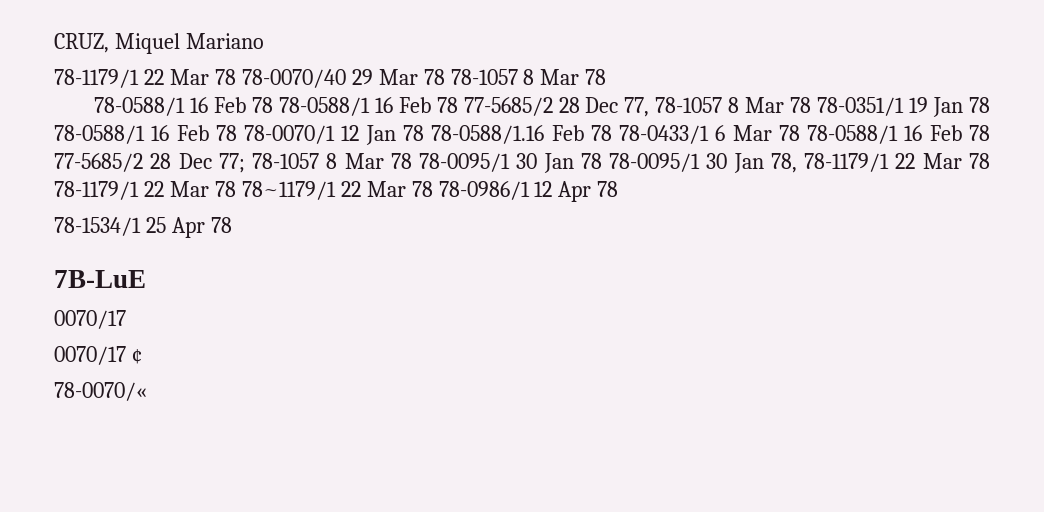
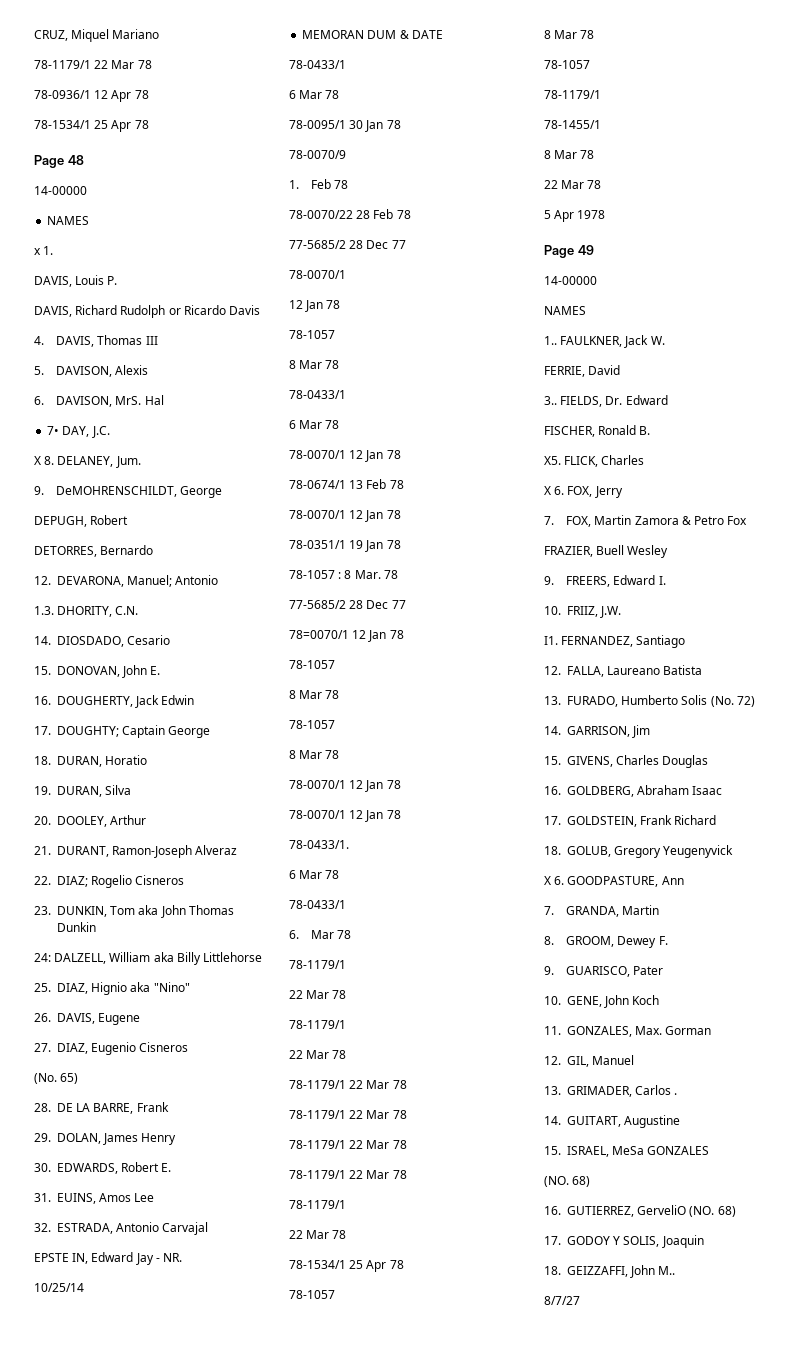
  CRUZ, Miquel Mariano
- 78-1179/1 22 Mar 78 78-0070/40 29 Mar 78 78-1057 8 Mar 78
- 78-0588/1 16 Feb 78 78-0588/1 16 Feb 78 77-5685/2 28 Dec 77, 78-1057 8 Mar 78 78-0351/1 19 Jan 78 78-0588/1 16 Feb 78 78-0070/1 12 Jan 78 78-0588/1.16 Feb 78 78-0433/1 6 Mar 78 78-0588/1 16 Feb 78 77-5685/2 28 Dec 77; 78-1057 8 Mar 78 78-0095/1 30 Jan 78 78-0095/1 30 Jan 78, 78-1179/1 22 Mar 78 78-1179/1 22 Mar 78 78~1179/1 22 Mar 78 78-0986/1 12 Apr 78
+ 78-1179/1 22 Mar 78
+ 78-0936/1 12 Apr 78
- 7B-LuE
- 0070/17
- 0070/17 ¢
- 78-0070/«
+ Page 48
+ 14-00000
+ NAMES
+ x 1.
+ DAVIS, Louis P.
+ DAVIS, Richard Rudolph or Ricardo Davis
+ 4. DAVIS, Thomas III
+ 5. DAVISON, Alexis
+ 6. DAVISON, MrS. Hal
+ 7• DAY, J.C.
+ X 8. DELANEY, Jum.
+ 9. DeMOHRENSCHILDT, George
+ DEPUGH, Robert
+ DETORRES, Bernardo
+ 12. DEVARONA, Manuel; Antonio
+ 1.3. DHORITY, C.N.
+ 14. DIOSDADO, Cesario
+ 15. DONOVAN, John E.
+ 16. DOUGHERTY, Jack Edwin
+ 17. DOUGHTY; Captain George
+ 18. DURAN, Horatio
+ 19. DURAN, Silva
+ 20. DOOLEY, Arthur
+ 21. DURANT, Ramon-Joseph Alveraz
+ 22. DIAZ; Rogelio Cisneros
+ 23. DUNKIN, Tom aka John Thomas Dunkin
+ 24: DALZELL, William aka Billy Littlehorse
+ 25. DIAZ, Hignio aka "Nino"
+ 26. DAVIS, Eugene
+ 27. DIAZ, Eugenio Cisneros
+ (No. 65)
+ 28. DE LA BARRE, Frank
+ 29. DOLAN, James Henry
+ 30. EDWARDS, Robert E.
+ 31. EUINS, Amos Lee
+ 32. ESTRADA, Antonio Carvajal
+ EPSTE IN, Edward Jay - NR.
+ 10/25/14
+ MEMORAN DUM & DATE
+ 78-0433/1
+ 6 Mar 78
+ 78-0095/1 30 Jan 78
+ 78-0070/9
+ 1. Feb 78
+ 78-0070/22 28 Feb 78
+ 77-5685/2 28 Dec 77
+ 78-0070/1
+ 12 Jan 78
+ 78-1057
+ 8 Mar 78
+ 78-0433/1
+ 6 Mar 78
+ 78-0070/1 12 Jan 78
+ 78-0674/1 13 Feb 78
+ 78-0070/1 12 Jan 78
+ 78-0351/1 19 Jan 78
+ 78-1057 : 8 Mar. 78
+ 77-5685/2 28 Dec 77
+ 78=0070/1 12 Jan 78
+ 78-1057
+ 8 Mar 78
+ 78-1057
+ 8 Mar 78
+ 78-0070/1 12 Jan 78
+ 78-0070/1 12 Jan 78
+ 78-0433/1.
+ 6 Mar 78
+ 78-0433/1
+ 6. Mar 78
+ 78-1179/1
+ 22 Mar 78
+ 78-1179/1
+ 22 Mar 78
+ 78-1179/1 22 Mar 78
+ 78-1179/1 22 Mar 78
+ 78-1179/1 22 Mar 78
+ 78-1179/1 22 Mar 78
+ 78-1179/1
+ 22 Mar 78
+ 78-1534/1 25 Apr 78
+ 78-1057
+ 8 Mar 78
+ 78-1057
+ 78-1179/1
+ 78-1455/1
+ 8 Mar 78
+ 22 Mar 78
+ 5 Apr 1978
+ Page 49
+ 14-00000
+ NAMES
+ 1.. FAULKNER, Jack W.
+ FERRIE, David
+ 3.. FIELDS, Dr. Edward
+ FISCHER, Ronald B.
+ X5. FLICK, Charles
+ X 6. FOX, Jerry
+ 7. FOX, Martin Zamora & Petro Fox
+ FRAZIER, Buell Wesley
+ 9. FREERS, Edward I.
+ 10. FRIIZ, J.W.
+ I1. FERNANDEZ, Santiago
+ 12. FALLA, Laureano Batista
+ 13. FURADO, Humberto Solis (No. 72)
+ 14. GARRISON, Jim
+ 15. GIVENS, Charles Douglas
+ 16. GOLDBERG, Abraham Isaac
+ 17. GOLDSTEIN, Frank Richard
+ 18. GOLUB, Gregory Yeugenyvick
+ X 6. GOODPASTURE, Ann
+ 7. GRANDA, Martin
+ 8. GROOM, Dewey F.
+ 9. GUARISCO, Pater
+ 10. GENE, John Koch
+ 11. GONZALES, Max. Gorman
+ 12. GIL, Manuel
+ 13. GRIMADER, Carlos .
+ 14. GUITART, Augustine
+ 15. ISRAEL, MeSa GONZALES
+ (NO. 68)
+ 16. GUTIERREZ, GerveliO (NO. 68)
+ 17. GODOY Y SOLIS, Joaquin
+ 18. GEIZZAFFI, John M..
+ 8/7/27

